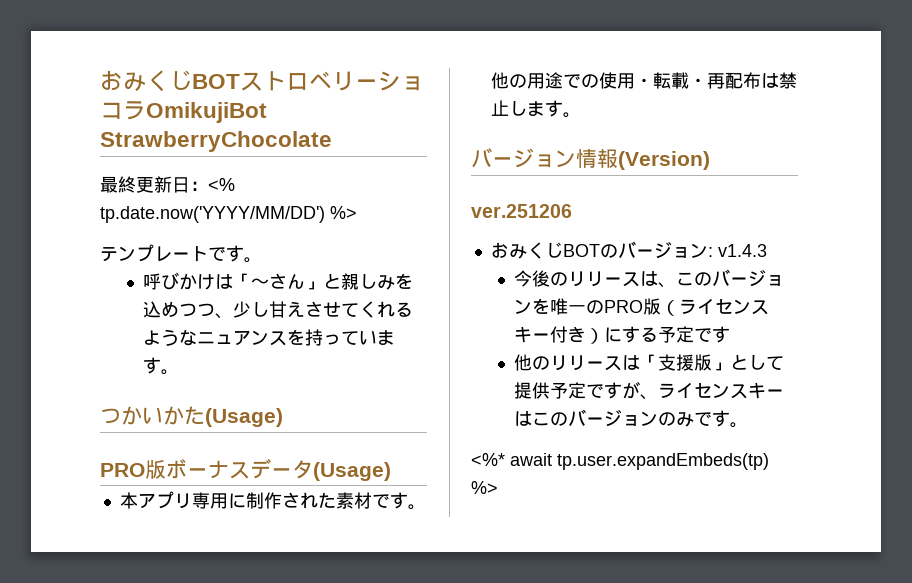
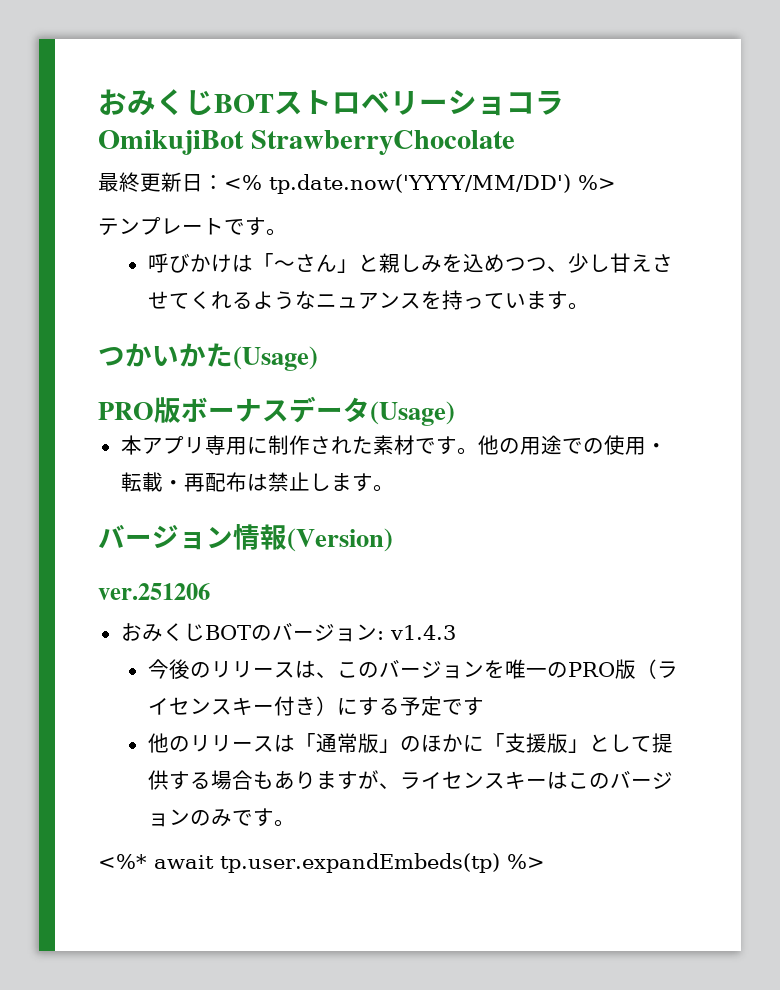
- 他のリリースは「支援版」として提供予定ですが、ライセンスキーはこのバージョンのみです。
+ 他のリリースは「通常版」のほかに「支援版」として提供する場合もありますが、ライセンスキーはこのバージョンのみです。

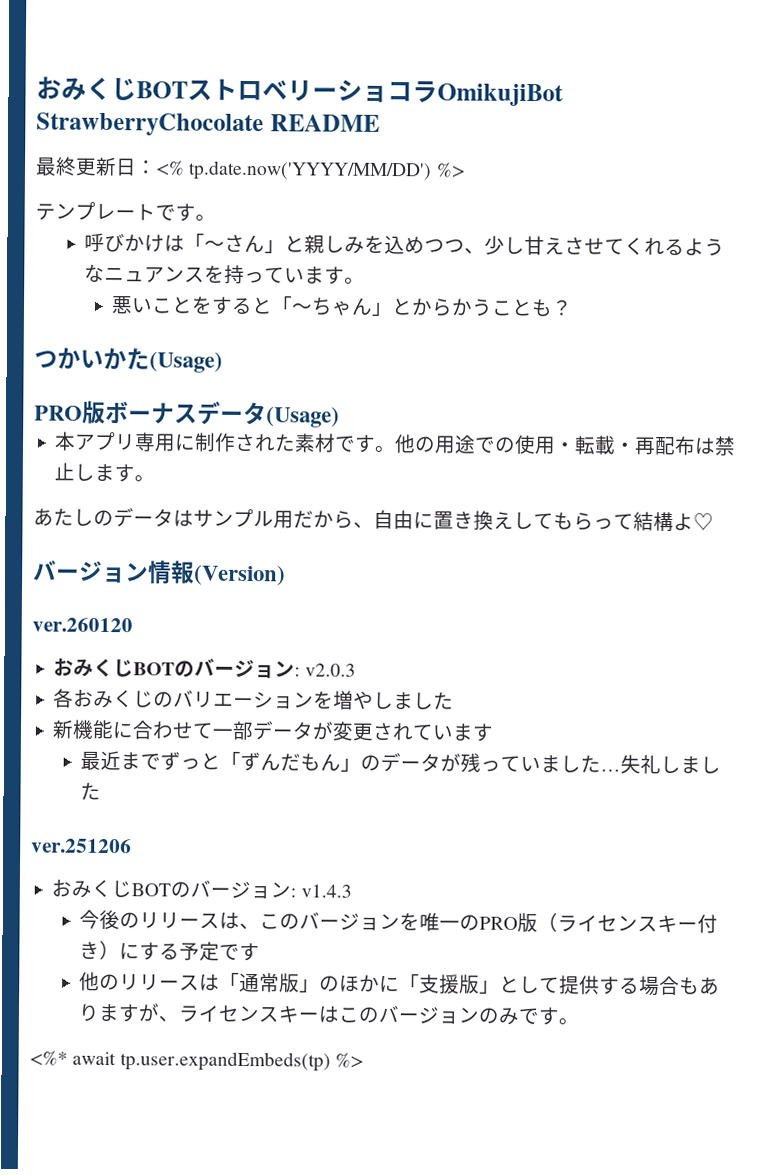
- おみくじBOTストロベリーショコラOmikujiBot StrawberryChocolate
+ おみくじBOTストロベリーショコラOmikujiBot StrawberryChocolate README
+ 悪いことをすると「～ちゃん」とからかうことも？
+ あたしのデータはサンプル用だから、自由に置き換えしてもらって結構よ♡
+ ver.260120
+ おみくじBOTのバージョン: v2.0.3
+ 各おみくじのバリエーションを増やしました
+ 新機能に合わせて一部データが変更されています
+ 最近までずっと「ずんだもん」のデータが残っていました…失礼しました

